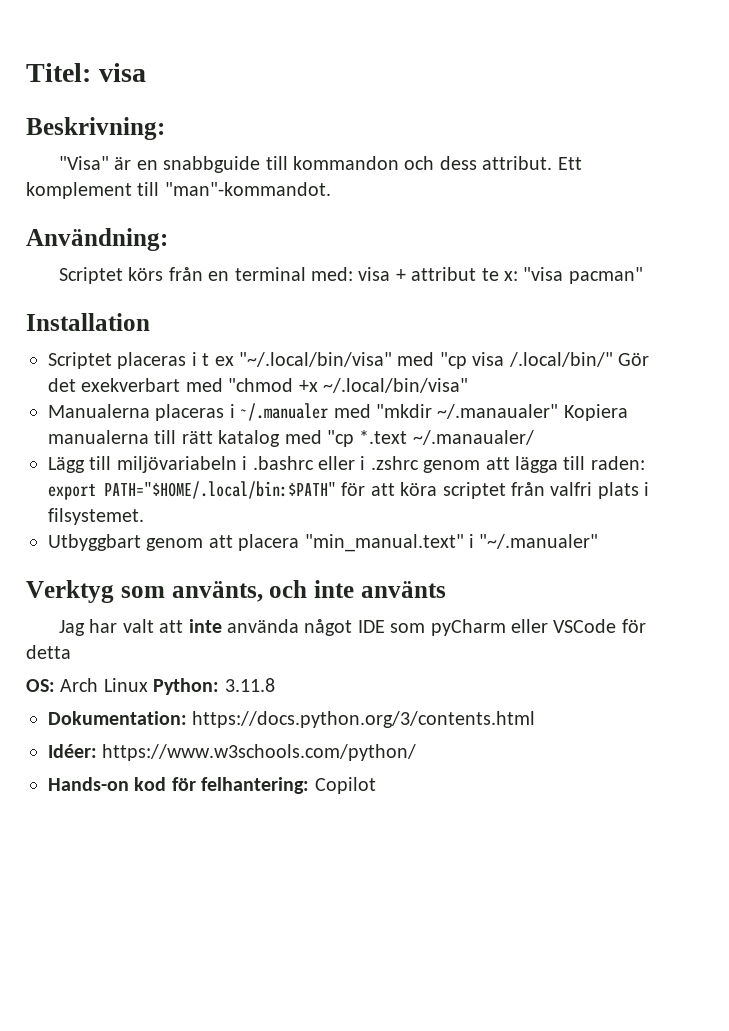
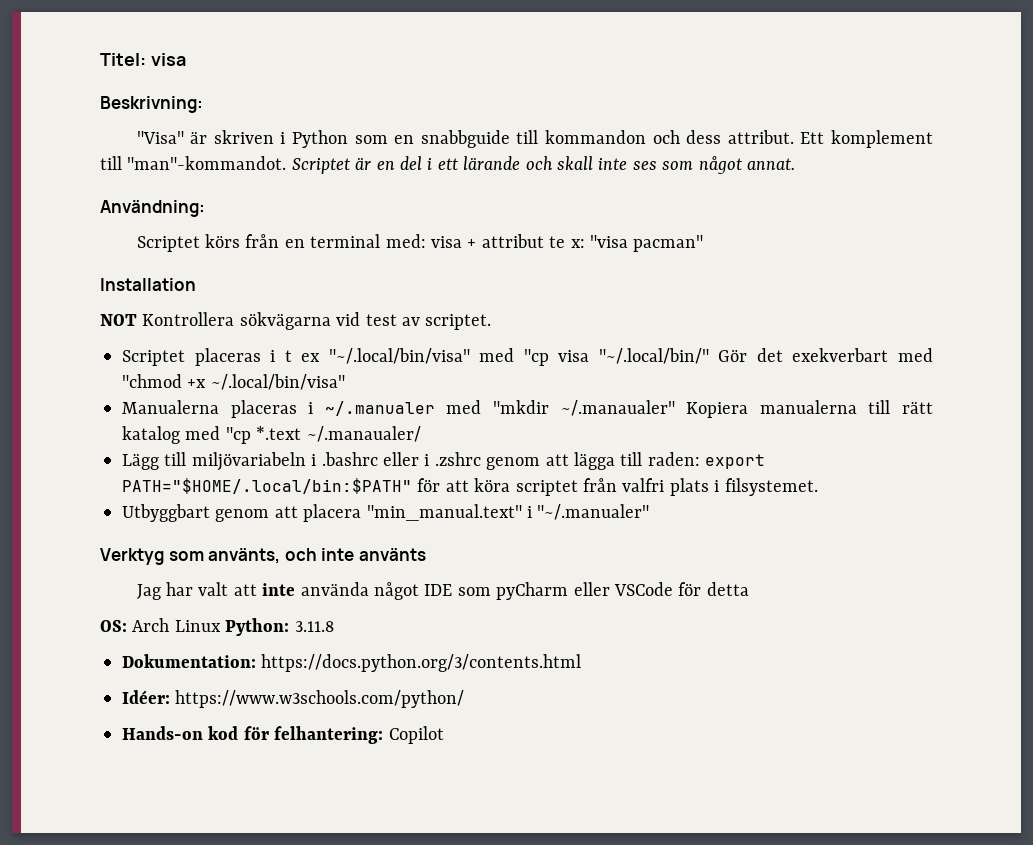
- "Visa" är en snabbguide till kommandon och dess attribut.
+ "Visa" är skriven i Python som en snabbguide till kommandon och dess attribut.
+ Scriptet är en del i ett lärande och skall inte ses som något annat.
+ NOT Kontrollera sökvägarna vid test av scriptet.
- Scriptet placeras i t ex "~/.local/bin/visa" med "cp visa /.local/bin/" Gör det exekverbart med "chmod +x ~/.local/bin/visa"
+ Scriptet placeras i t ex "~/.local/bin/visa" med "cp visa "~/.local/bin/" Gör det exekverbart med "chmod +x ~/.local/bin/visa"

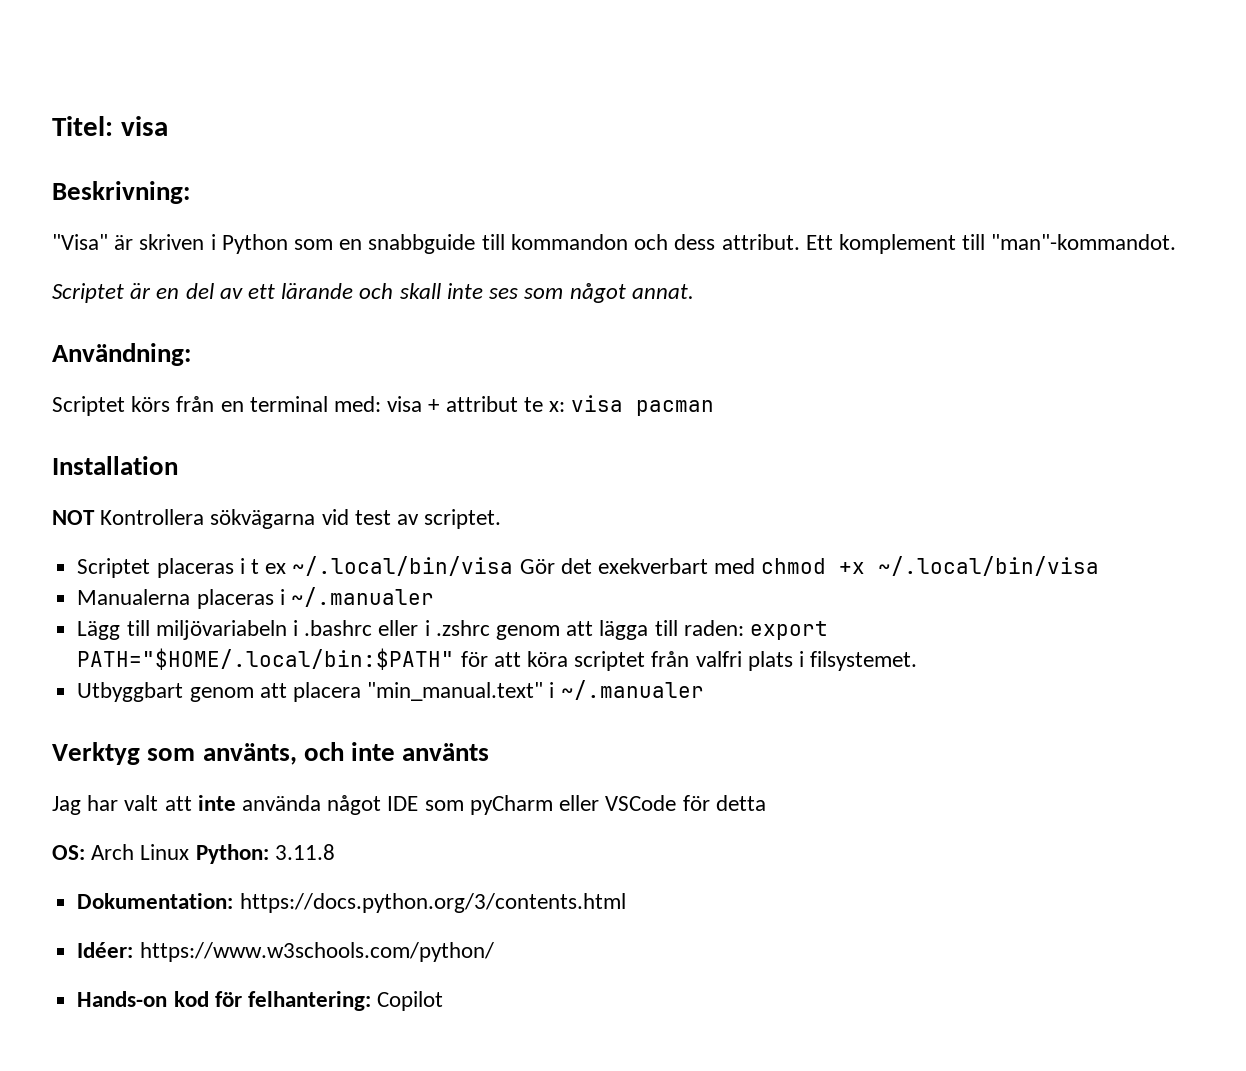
- Ett komplement till "man"-kommandot. Scriptet är en del i ett lärande och skall inte ses som något annat.
+ Ett komplement till "man"-kommandot.
+ Scriptet är en del av ett lärande och skall inte ses som något annat.
- Scriptet körs från en terminal med: visa + attribut te x: "visa pacman"
+ Scriptet körs från en terminal med: visa + attribut te x: visa pacman
- Scriptet placeras i t ex "~/.local/bin/visa" med "cp visa "~/.local/bin/" Gör det exekverbart med "chmod +x ~/.local/bin/visa"
+ Scriptet placeras i t ex ~/.local/bin/visa Gör det exekverbart med chmod +x ~/.local/bin/visa
- Manualerna placeras i ~/.manualer med "mkdir ~/.manaualer" Kopiera manualerna till rätt katalog med "cp *.text ~/.manaualer/
+ Manualerna placeras i ~/.manualer
- Utbyggbart genom att placera "min_manual.text" i "~/.manualer"
+ Utbyggbart genom att placera "min_manual.text" i ~/.manualer

